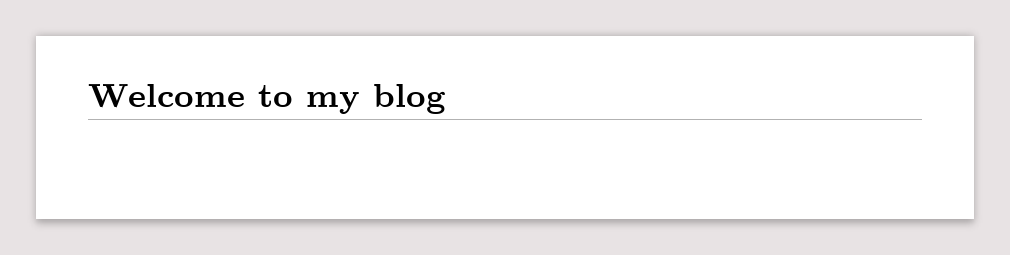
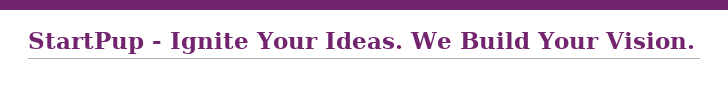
- Welcome to my blog
+ StartPup - Ignite Your Ideas. We Build Your Vision.

